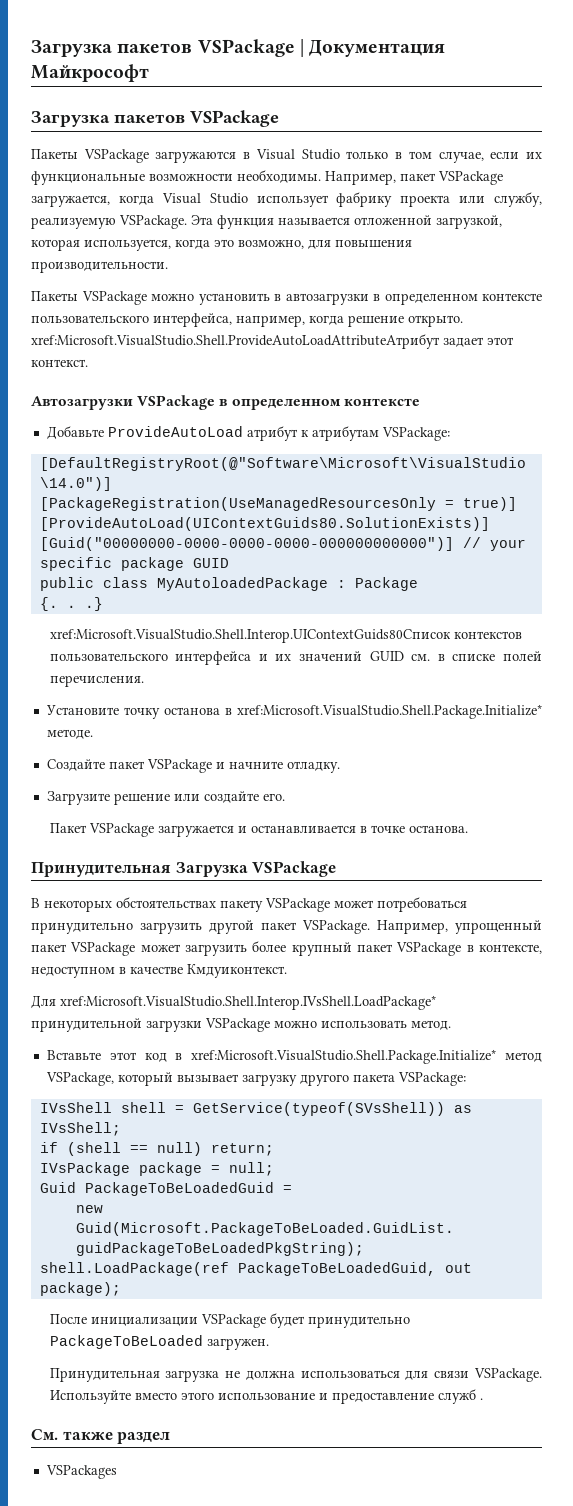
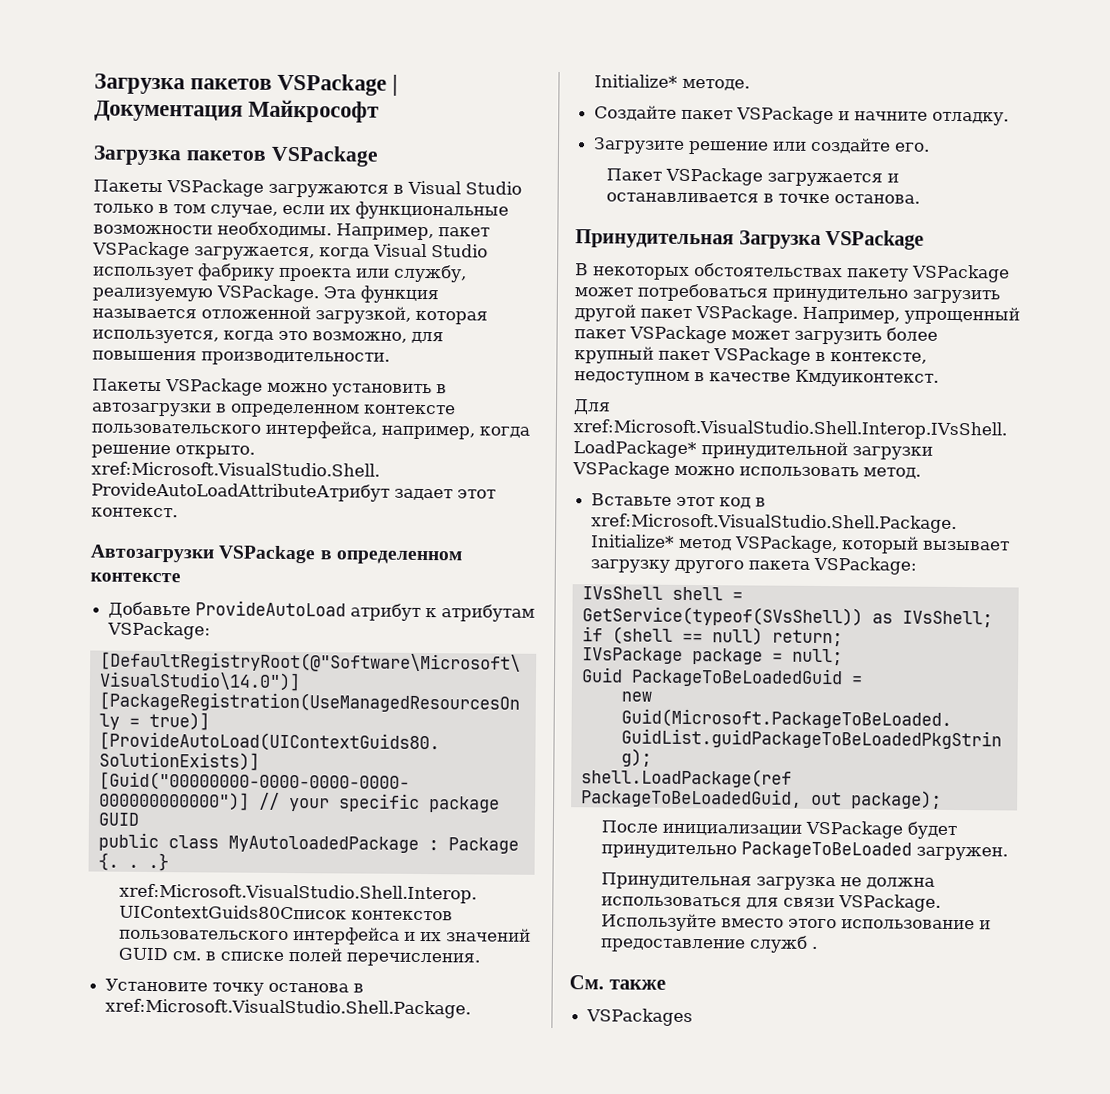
- См. также раздел
+ См. также

